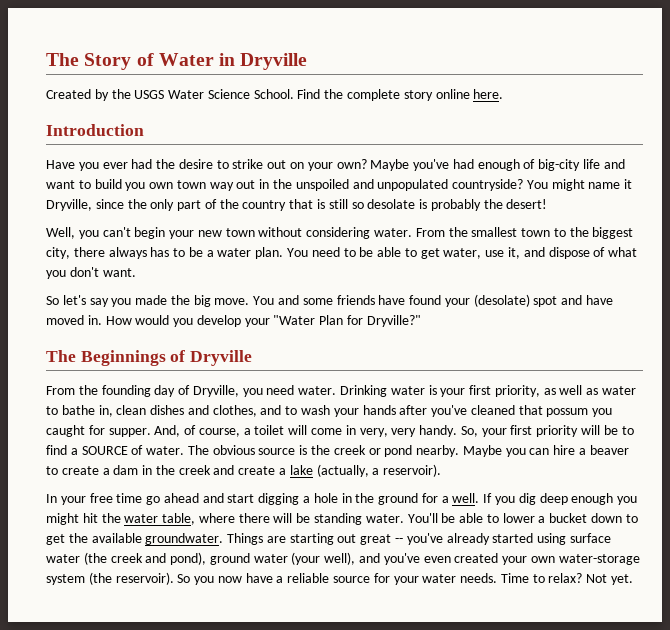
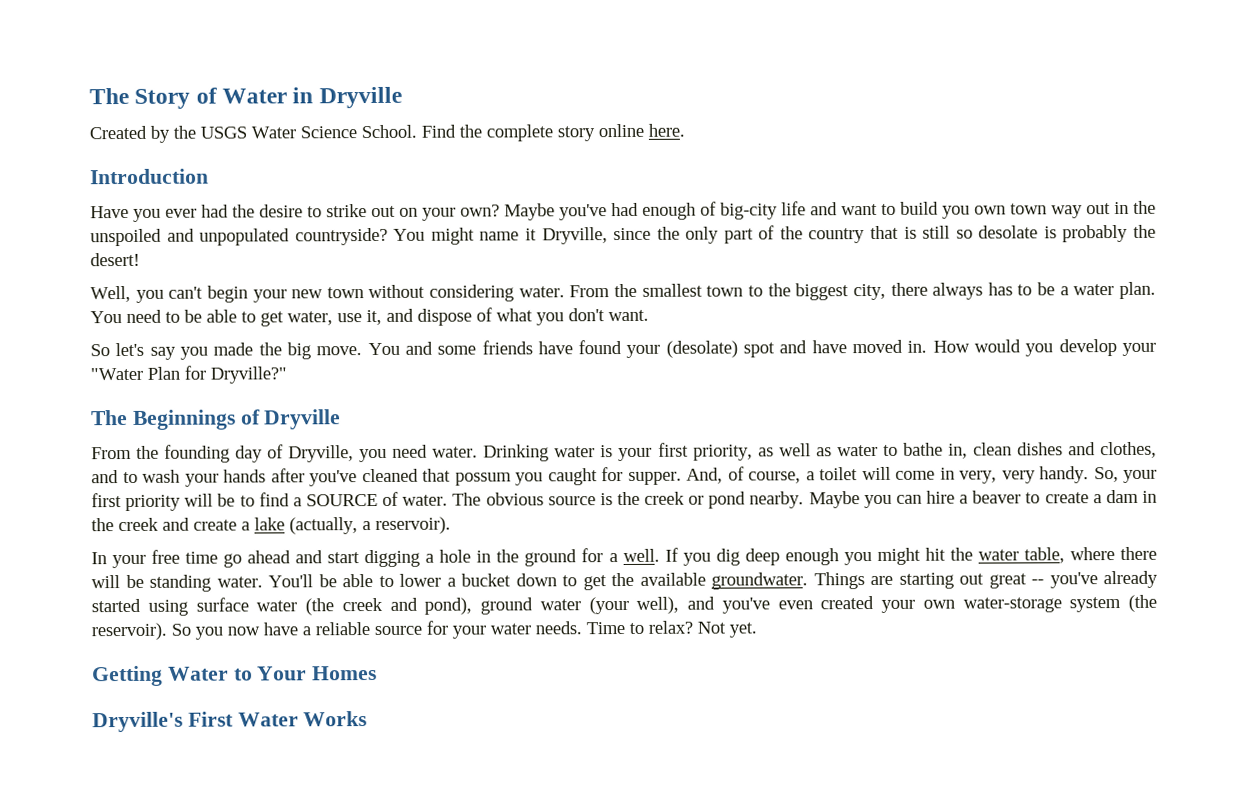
+ Getting Water to Your Homes
+ Dryville's First Water Works

